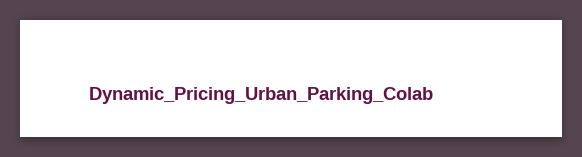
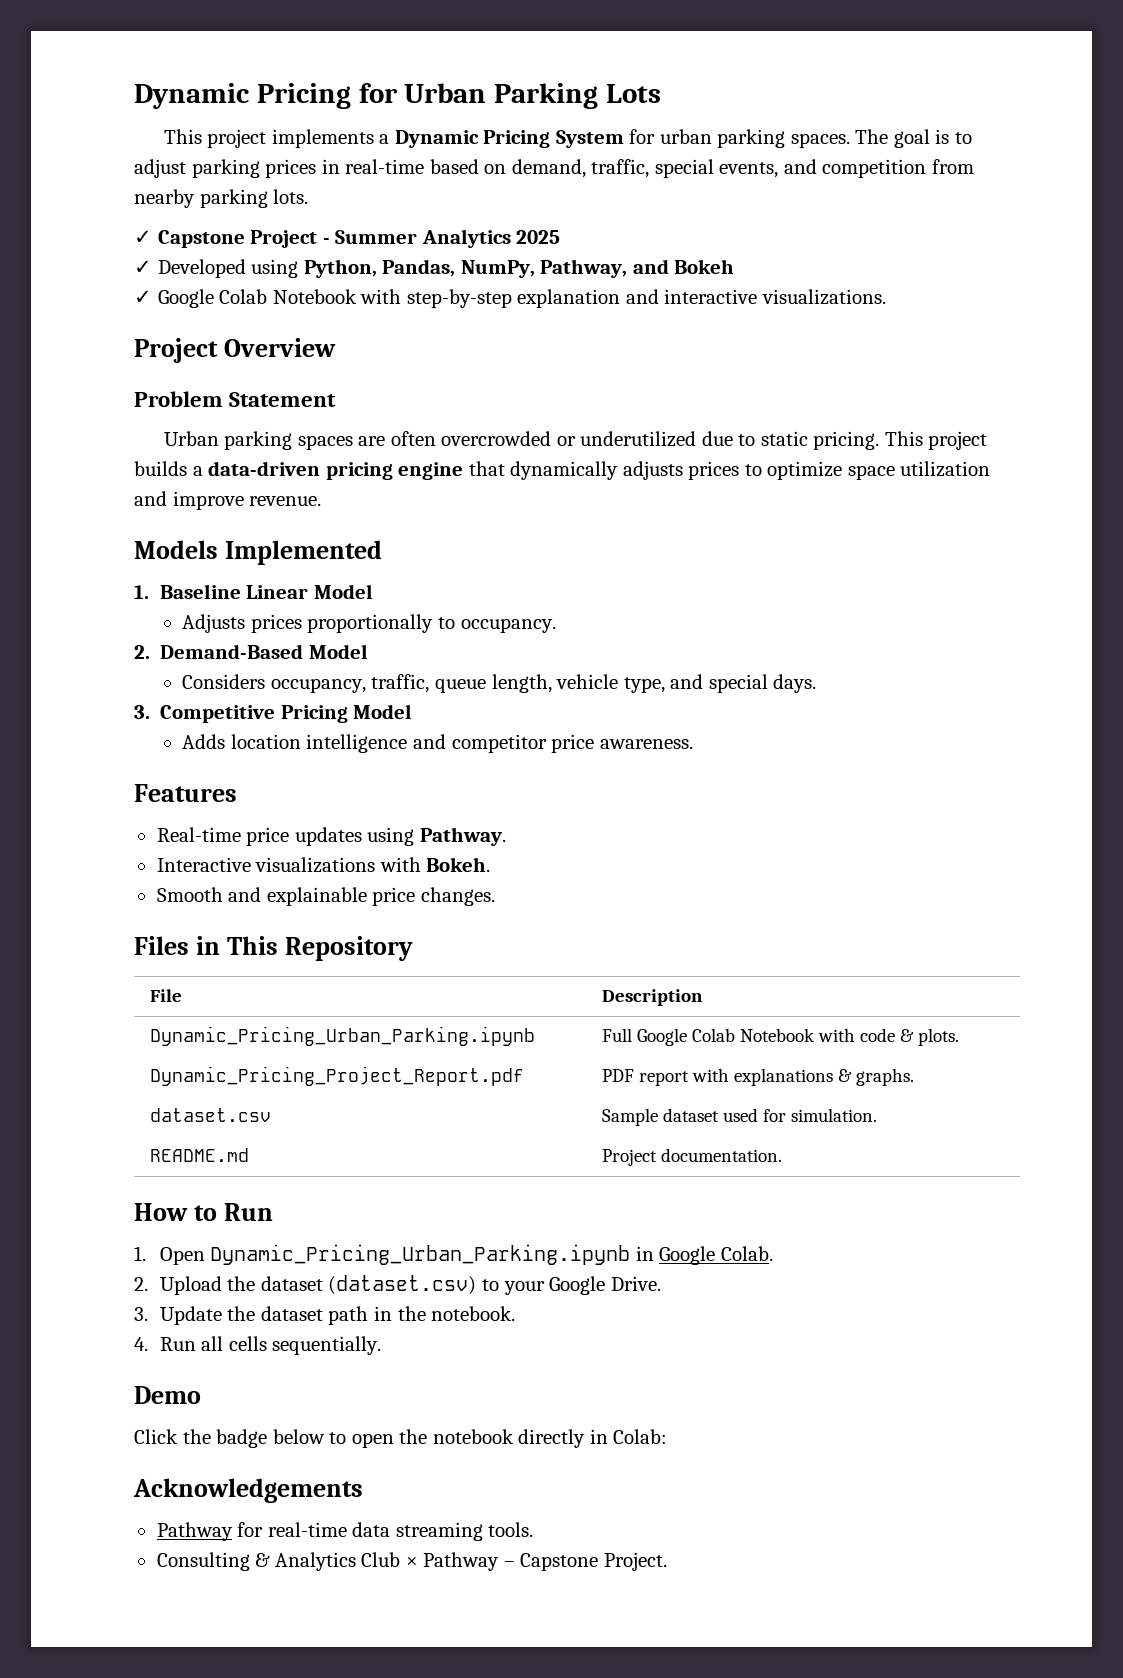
- Dynamic_Pricing_Urban_Parking_Colab
+ Dynamic Pricing for Urban Parking Lots
+ This project implements a Dynamic Pricing System for urban parking spaces. The goal is to adjust parking prices in real-time based on demand, traffic, special events, and competition from nearby parking lots.
+ ✓ Capstone Project - Summer Analytics 2025
+ ✓ Developed using Python, Pandas, NumPy, Pathway, and Bokeh
+ ✓ Google Colab Notebook with step-by-step explanation and interactive visualizations.
+ Project Overview
+ Problem Statement
+ Urban parking spaces are often overcrowded or underutilized due to static pricing. This project builds a data-driven pricing engine that dynamically adjusts prices to optimize space utilization and improve revenue.
+ Models Implemented
+ 1. Baseline Linear Model
+ Adjusts prices proportionally to occupancy.
+ 2. Demand-Based Model
+ Considers occupancy, traffic, queue length, vehicle type, and special days.
+ 3. Competitive Pricing Model
+ Adds location intelligence and competitor price awareness.
+ Features
+ Real-time price updates using Pathway.
+ Interactive visualizations with Bokeh.
+ Smooth and explainable price changes.
+ Files in This Repository
+ File | Description
+ Dynamic_Pricing_Urban_Parking.ipynb | Full Google Colab Notebook with code & plots.
+ Dynamic_Pricing_Project_Report.pdf | PDF report with explanations & graphs.
+ dataset.csv | Sample dataset used for simulation.
+ README.md | Project documentation.
+ How to Run
+ 1. Open Dynamic_Pricing_Urban_Parking.ipynb in Google Colab.
+ 2. Upload the dataset (dataset.csv) to your Google Drive.
+ 3. Update the dataset path in the notebook.
+ 4. Run all cells sequentially.
+ Demo
+ Click the badge below to open the notebook directly in Colab:
+ Acknowledgements
+ Pathway for real-time data streaming tools.
+ Consulting & Analytics Club × Pathway – Capstone Project.

